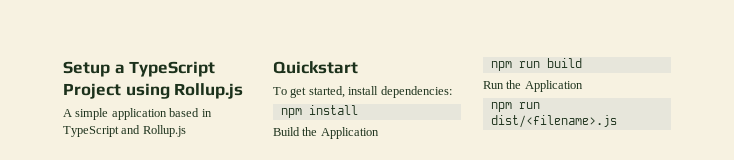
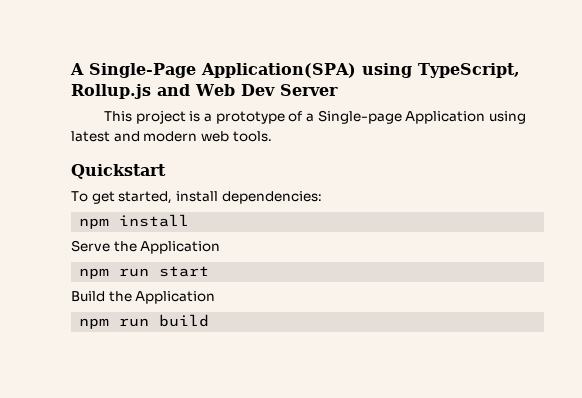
- Setup a TypeScript Project using Rollup.js
- A simple application based in TypeScript and Rollup.js
+ A Single-Page Application(SPA) using TypeScript, Rollup.js and Web Dev Server
+ This project is a prototype of a Single-page Application using latest and modern web tools.
+ Serve the Application
+ npm run start
- Run the Application
- npm run dist/<filename>.js

